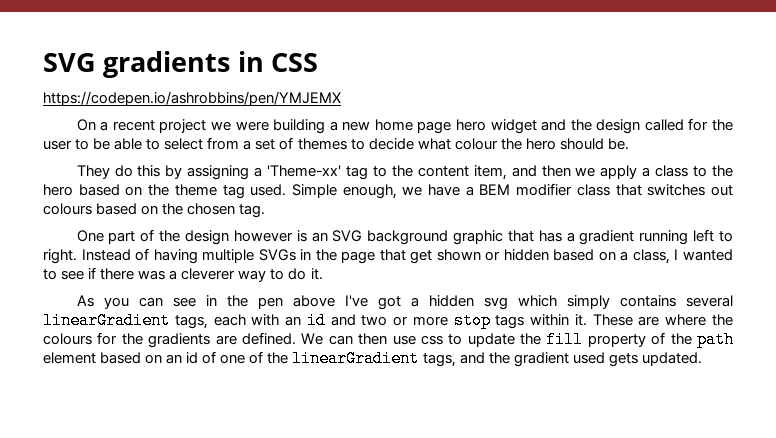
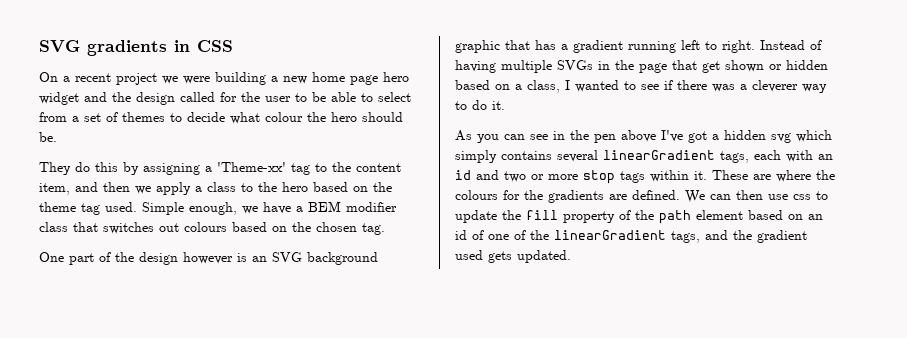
- https://codepen.io/ashrobbins/pen/YMJEMX

